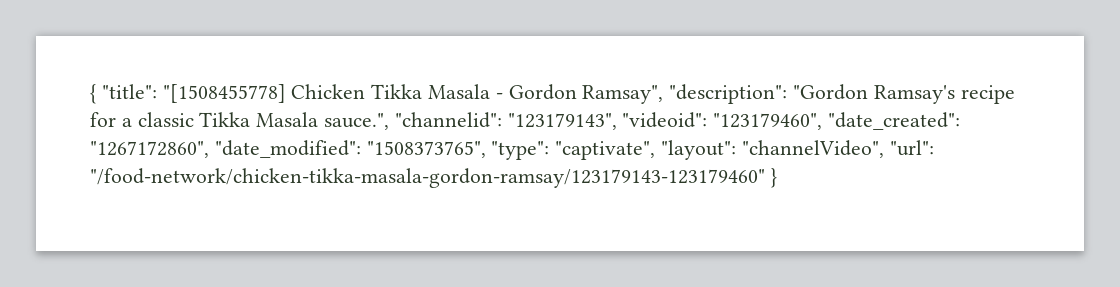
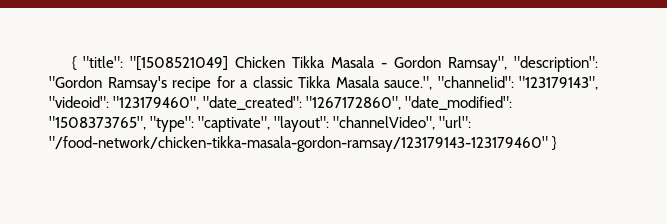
- { "title": "[1508455778] Chicken Tikka Masala - Gordon Ramsay", "description": "Gordon Ramsay's recipe for a classic Tikka Masala sauce.", "channelid": "123179143", "videoid": "123179460", "date_created": "1267172860", "date_modified": "1508373765", "type": "captivate", "layout": "channelVideo", "url": "/food-network/chicken-tikka-masala-gordon-ramsay/123179143-123179460" }
+ { "title": "[1508521049] Chicken Tikka Masala - Gordon Ramsay", "description": "Gordon Ramsay's recipe for a classic Tikka Masala sauce.", "channelid": "123179143", "videoid": "123179460", "date_created": "1267172860", "date_modified": "1508373765", "type": "captivate", "layout": "channelVideo", "url": "/food-network/chicken-tikka-masala-gordon-ramsay/123179143-123179460" }

